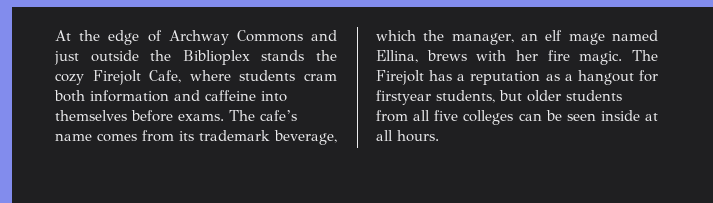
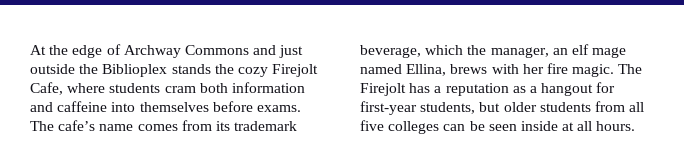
- The Firejolt has a reputation as a hangout for firstyear students, but older students from all five colleges can be seen inside at all hours.
+ The Firejolt has a reputation as a hangout for first-year students, but older students from all five colleges can be seen inside at all hours.

